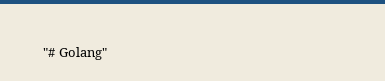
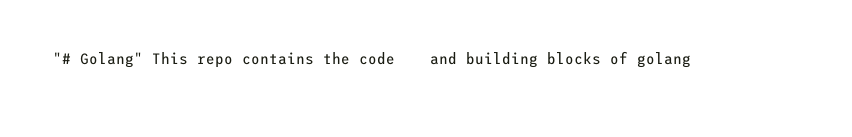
- "# Golang"
+ "# Golang" This repo contains the code and building blocks of golang

